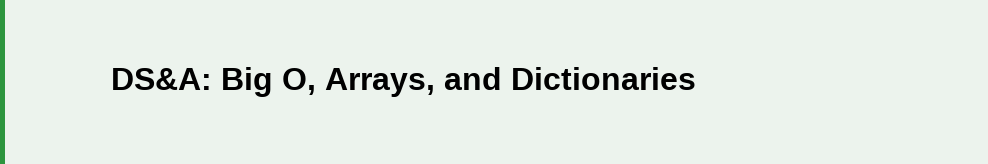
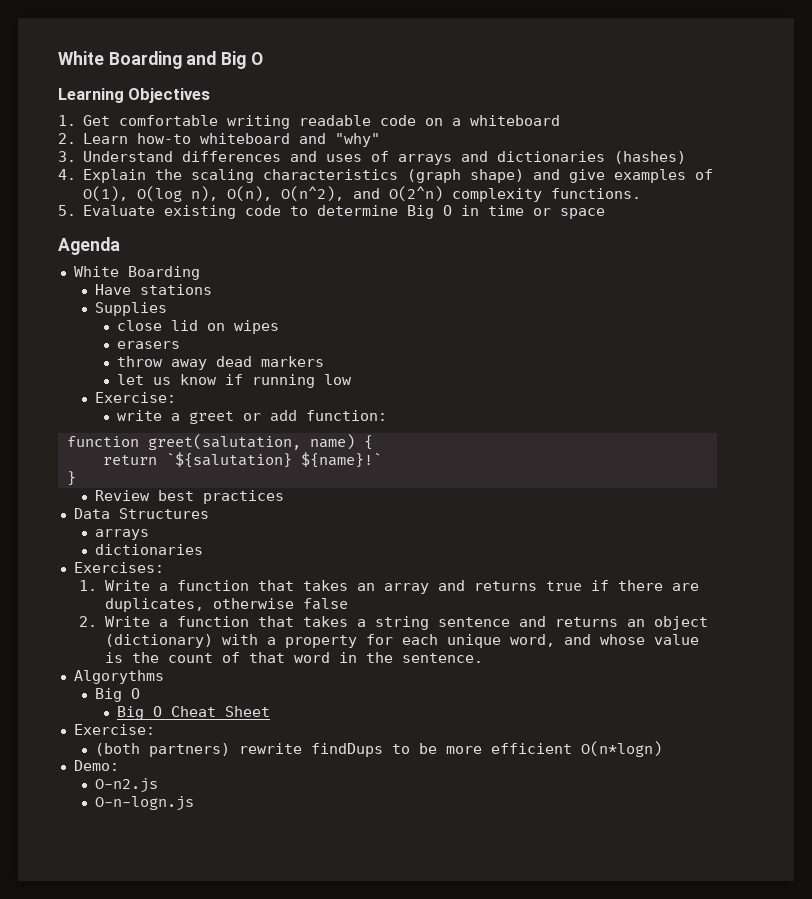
- DS&A: Big O, Arrays, and Dictionaries
+ White Boarding and Big O
+ Learning Objectives
+ 1. Get comfortable writing readable code on a whiteboard
+ 2. Learn how-to whiteboard and "why"
+ 3. Understand differences and uses of arrays and dictionaries (hashes)
+ 4. Explain the scaling characteristics (graph shape) and give examples of O(1), O(log n), O(n), O(n^2), and O(2^n) complexity functions.
+ 5. Evaluate existing code to determine Big O in time or space
+ Agenda
+ White Boarding
+ Have stations
+ Supplies
+ close lid on wipes
+ erasers
+ throw away dead markers
+ let us know if running low
+ Exercise:
+ write a greet or add function:
+ function greet(salutation, name) {
+ return `${salutation} ${name}!`
+ }
+ Review best practices
+ Data Structures
+ arrays
+ dictionaries
+ Exercises:
+ 1. Write a function that takes an array and returns true if there are duplicates, otherwise false
+ 2. Write a function that takes a string sentence and returns an object (dictionary) with a property for each unique word, and whose value is the count of that word in the sentence.
+ Algorythms
+ Big O
+ Big O Cheat Sheet
+ Exercise:
+ (both partners) rewrite findDups to be more efficient O(n*logn)
+ Demo:
+ O-n2.js
+ O-n-logn.js

